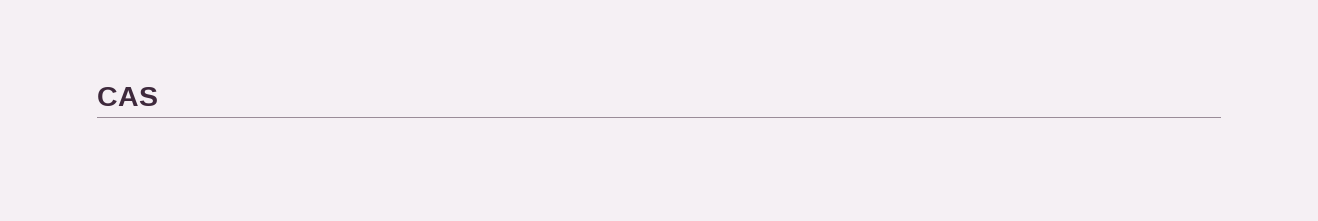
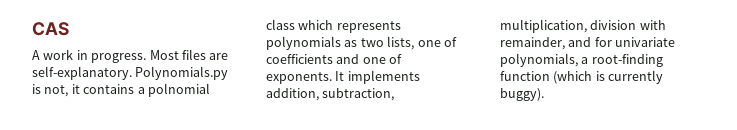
+ A work in progress. Most files are self-explanatory. Polynomials.py is not, it contains a polnomial class which represents polynomials as two lists, one of coefficients and one of exponents. It implements addition, subtraction, multiplication, division with remainder, and for univariate polynomials, a root-finding function (which is currently buggy).

